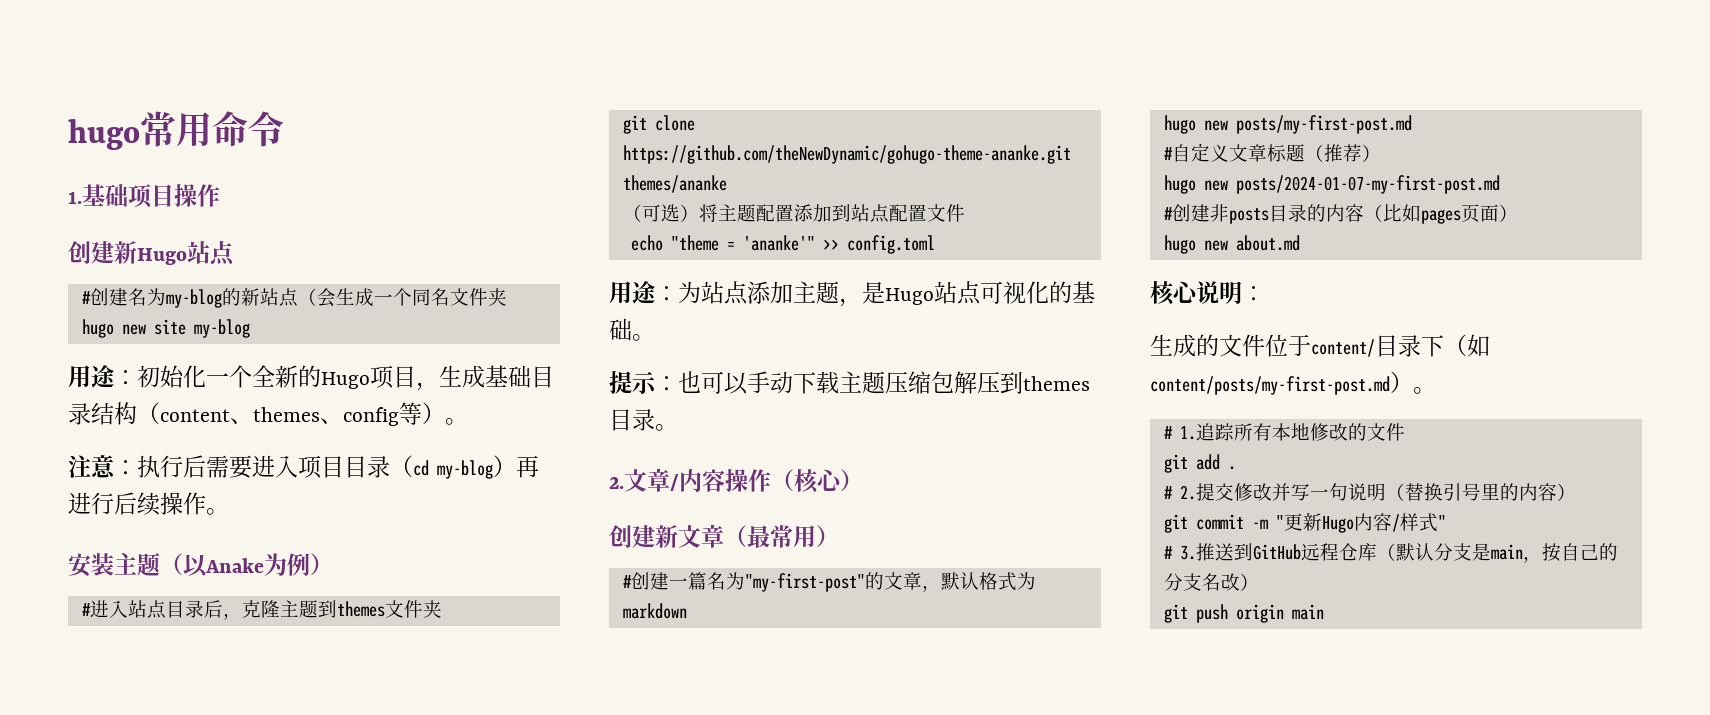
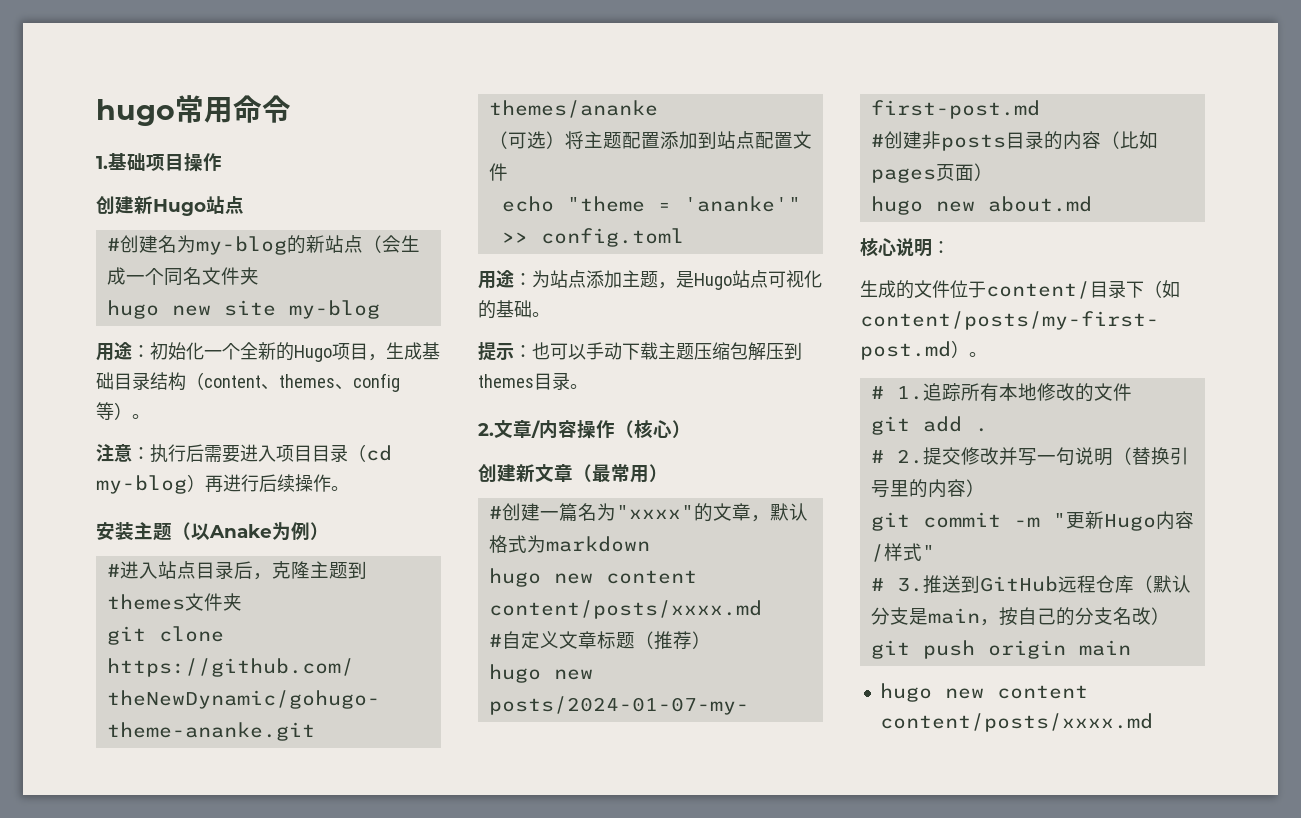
- #创建一篇名为"my-first-post"的文章，默认格式为markdown
- hugo new posts/my-first-post.md
+ #创建一篇名为"xxxx"的文章，默认格式为markdown
+ hugo new content content/posts/xxxx.md
  git push origin main
+ hugo new content content/posts/xxxx.md

